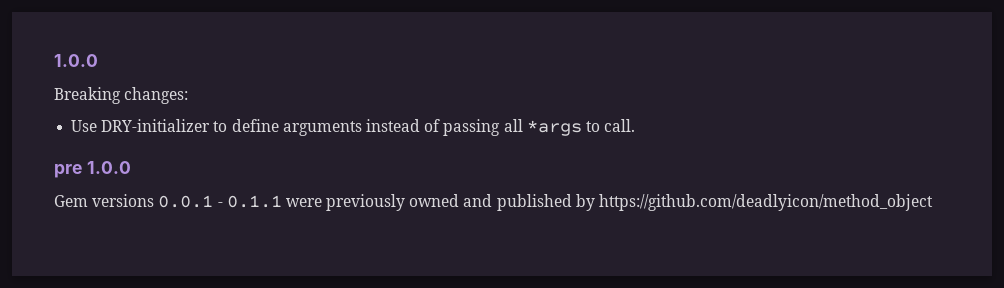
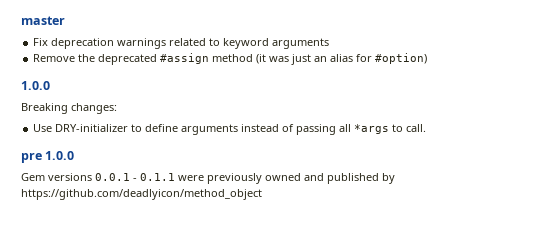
+ master
+ Fix deprecation warnings related to keyword arguments
+ Remove the deprecated #assign method (it was just an alias for #option)

